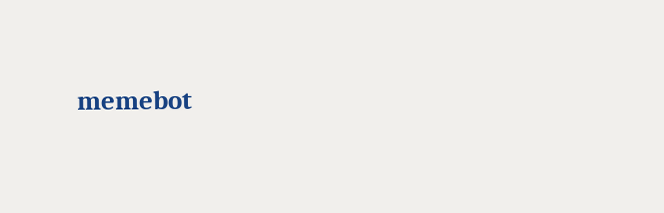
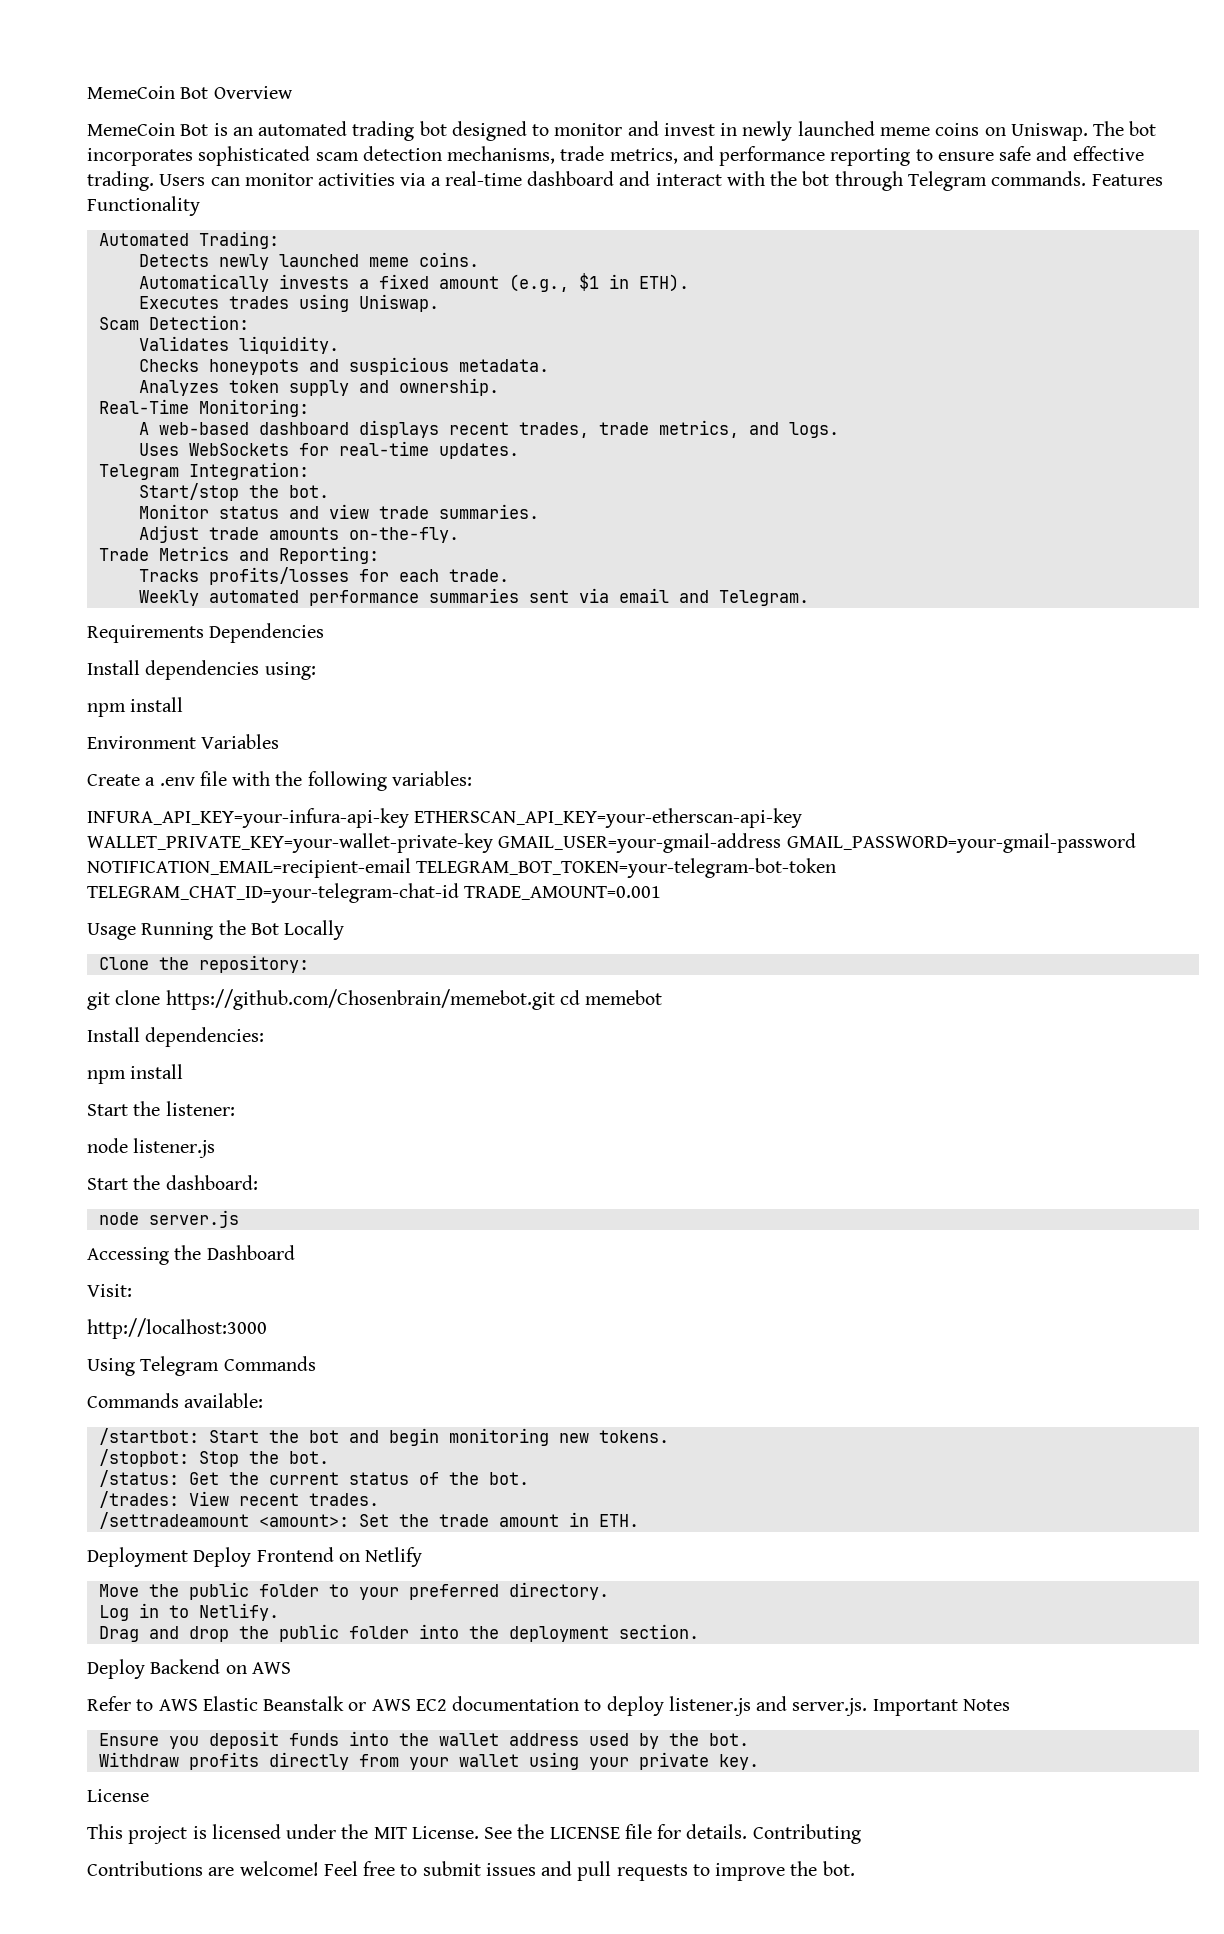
- memebot
+ MemeCoin Bot Overview
+ MemeCoin Bot is an automated trading bot designed to monitor and invest in newly launched meme coins on Uniswap. The bot incorporates sophisticated scam detection mechanisms, trade metrics, and performance reporting to ensure safe and effective trading. Users can monitor activities via a real-time dashboard and interact with the bot through Telegram commands. Features Functionality
+ Automated Trading:
+ Detects newly launched meme coins.
+ Automatically invests a fixed amount (e.g., $1 in ETH).
+ Executes trades using Uniswap.
+ Scam Detection:
+ Validates liquidity.
+ Checks honeypots and suspicious metadata.
+ Analyzes token supply and ownership.
+ Real-Time Monitoring:
+ A web-based dashboard displays recent trades, trade metrics, and logs.
+ Uses WebSockets for real-time updates.
+ Telegram Integration:
+ Start/stop the bot.
+ Monitor status and view trade summaries.
+ Adjust trade amounts on-the-fly.
+ Trade Metrics and Reporting:
+ Tracks profits/losses for each trade.
+ Weekly automated performance summaries sent via email and Telegram.
+ Requirements Dependencies
+ Install dependencies using:
+ npm install
+ Environment Variables
+ Create a .env file with the following variables:
+ INFURA_API_KEY=your-infura-api-key ETHERSCAN_API_KEY=your-etherscan-api-key WALLET_PRIVATE_KEY=your-wallet-private-key GMAIL_USER=your-gmail-address GMAIL_PASSWORD=your-gmail-password NOTIFICATION_EMAIL=recipient-email TELEGRAM_BOT_TOKEN=your-telegram-bot-token TELEGRAM_CHAT_ID=your-telegram-chat-id TRADE_AMOUNT=0.001
+ Usage Running the Bot Locally
+ Clone the repository:
+ git clone https://github.com/Chosenbrain/memebot.git cd memebot
+ Install dependencies:
+ npm install
+ Start the listener:
+ node listener.js
+ Start the dashboard:
+ node server.js
+ Accessing the Dashboard
+ Visit:
+ http://localhost:3000
+ Using Telegram Commands
+ Commands available:
+ /startbot: Start the bot and begin monitoring new tokens.
+ /stopbot: Stop the bot.
+ /status: Get the current status of the bot.
+ /trades: View recent trades.
+ /settradeamount <amount>: Set the trade amount in ETH.
+ Deployment Deploy Frontend on Netlify
+ Move the public folder to your preferred directory.
+ Log in to Netlify.
+ Drag and drop the public folder into the deployment section.
+ Deploy Backend on AWS
+ Refer to AWS Elastic Beanstalk or AWS EC2 documentation to deploy listener.js and server.js. Important Notes
+ Ensure you deposit funds into the wallet address used by the bot.
+ Withdraw profits directly from your wallet using your private key.
+ License
+ This project is licensed under the MIT License. See the LICENSE file for details. Contributing
+ Contributions are welcome! Feel free to submit issues and pull requests to improve the bot.

